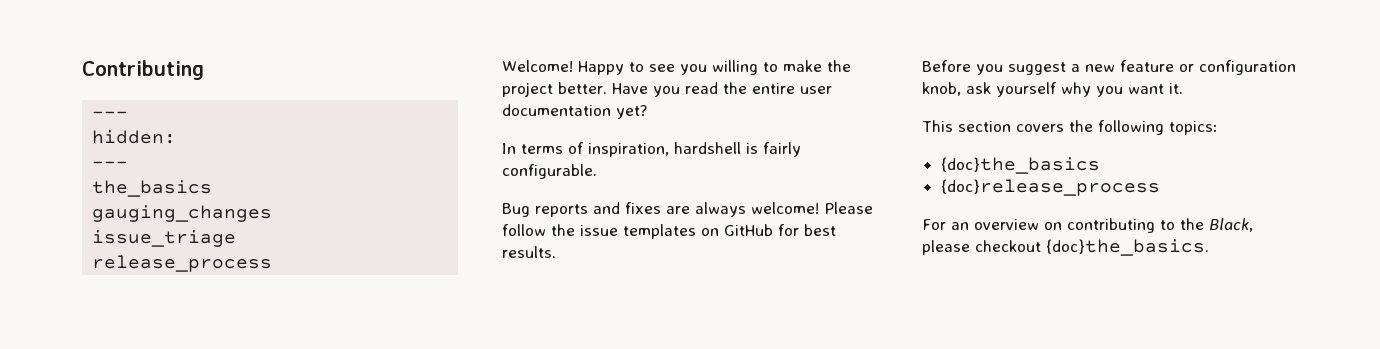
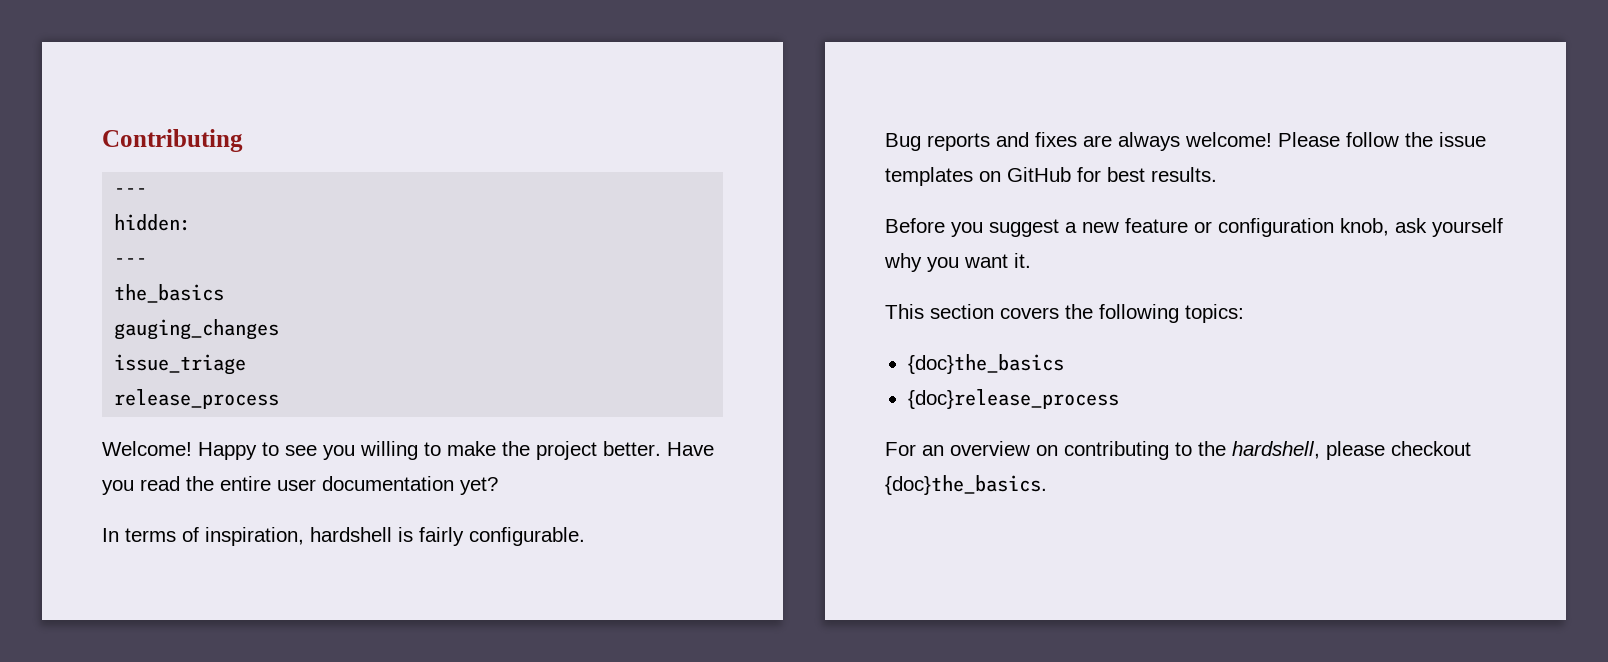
- For an overview on contributing to the Black, please checkout {doc}the_basics.
+ For an overview on contributing to the hardshell, please checkout {doc}the_basics.

